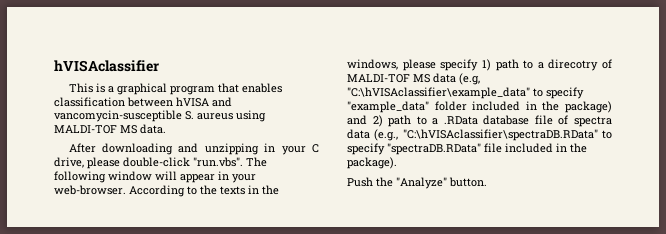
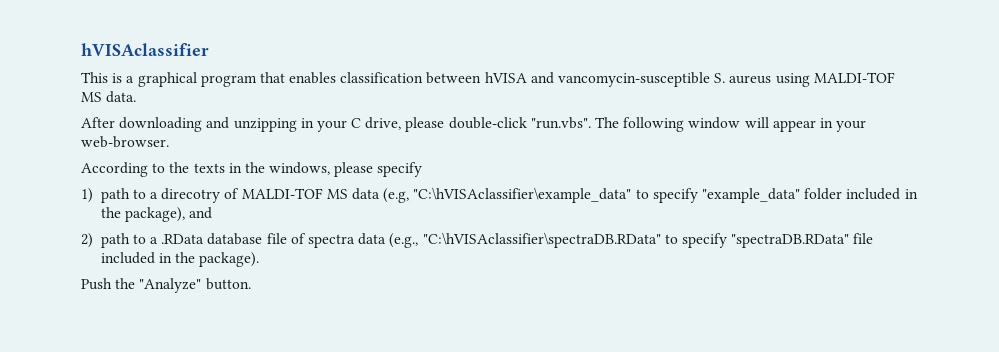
- After downloading and unzipping in your C drive, please double-click "run.vbs". The following window will appear in your web-browser. According to the texts in the windows, please specify 1) path to a direcotry of MALDI-TOF MS data (e.g, "C:\hVISAclassifier\example_data" to specify "example_data" folder included in the package) and 2) path to a .RData database file of spectra data (e.g., "C:\hVISAclassifier\spectraDB.RData" to specify "spectraDB.RData" file included in the package).
+ After downloading and unzipping in your C drive, please double-click "run.vbs". The following window will appear in your web-browser.
+ According to the texts in the windows, please specify
+ 1) path to a direcotry of MALDI-TOF MS data (e.g, "C:\hVISAclassifier\example_data" to specify "example_data" folder included in the package), and
+ 2) path to a .RData database file of spectra data (e.g., "C:\hVISAclassifier\spectraDB.RData" to specify "spectraDB.RData" file included in the package).

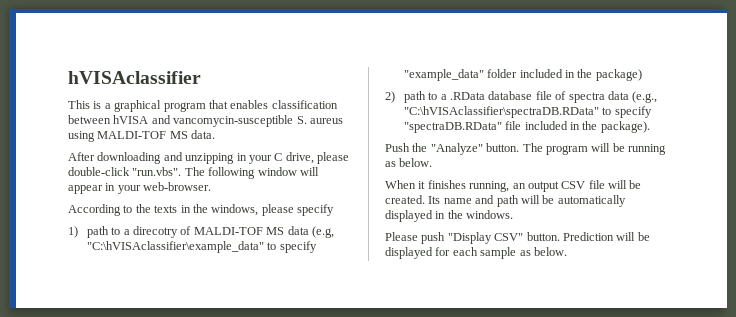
- 1) path to a direcotry of MALDI-TOF MS data (e.g, "C:\hVISAclassifier\example_data" to specify "example_data" folder included in the package), and
+ 1) path to a direcotry of MALDI-TOF MS data (e.g, "C:\hVISAclassifier\example_data" to specify "example_data" folder included in the package)
+ The program will be running as below.
+ When it finishes running, an output CSV file will be created. Its name and path will be automatically displayed in the windows.
+ Please push "Display CSV" button. Prediction will be displayed for each sample as below.

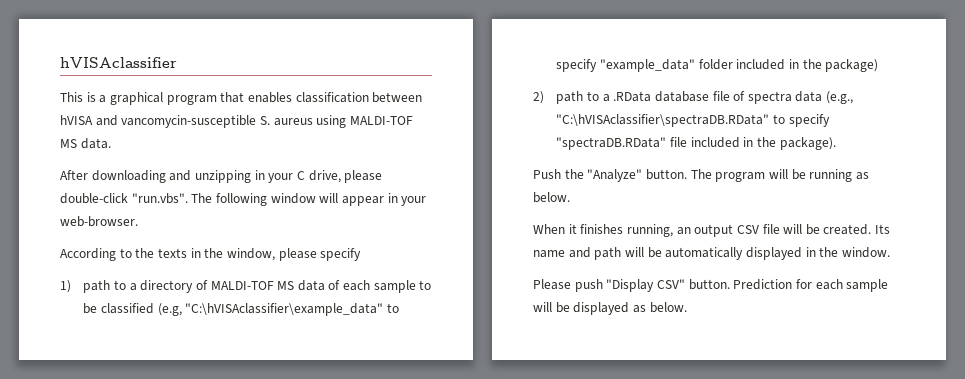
- According to the texts in the windows, please specify
+ According to the texts in the window, please specify
- 1) path to a direcotry of MALDI-TOF MS data (e.g, "C:\hVISAclassifier\example_data" to specify "example_data" folder included in the package)
+ 1) path to a directory of MALDI-TOF MS data of each sample to be classified (e.g, "C:\hVISAclassifier\example_data" to specify "example_data" folder included in the package)
- Its name and path will be automatically displayed in the windows.
+ Its name and path will be automatically displayed in the window.
- Prediction will be displayed for each sample as below.
+ Prediction for each sample will be displayed as below.

